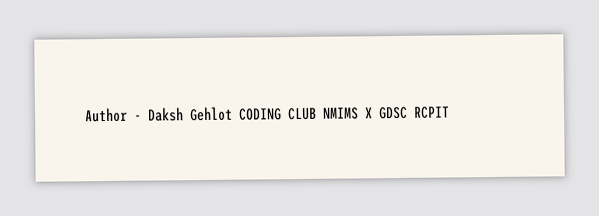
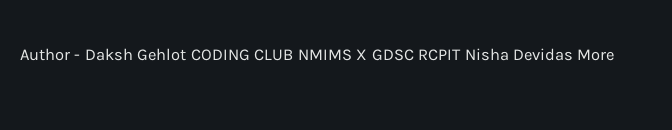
- Author - Daksh Gehlot CODING CLUB NMIMS X GDSC RCPIT
+ Author - Daksh Gehlot CODING CLUB NMIMS X GDSC RCPIT Nisha Devidas More

